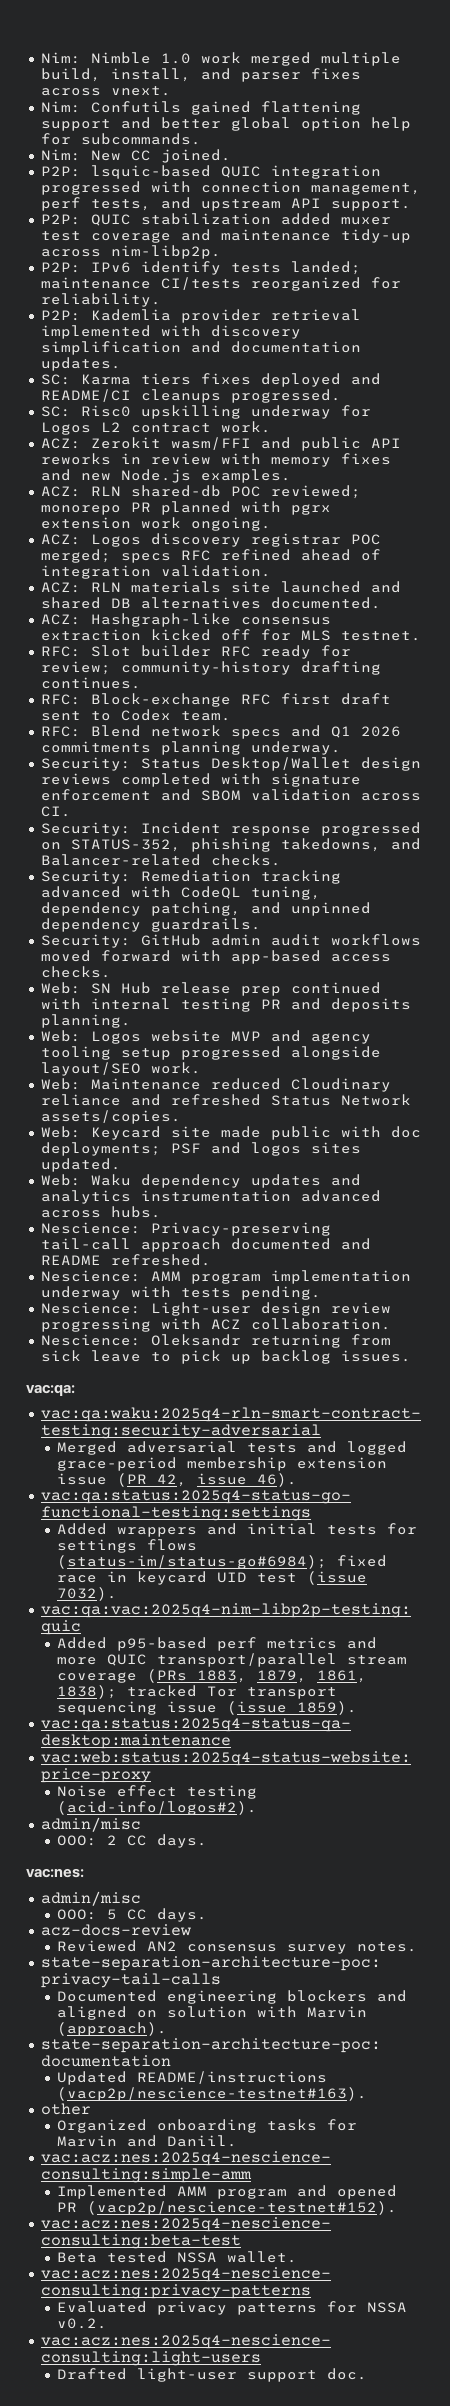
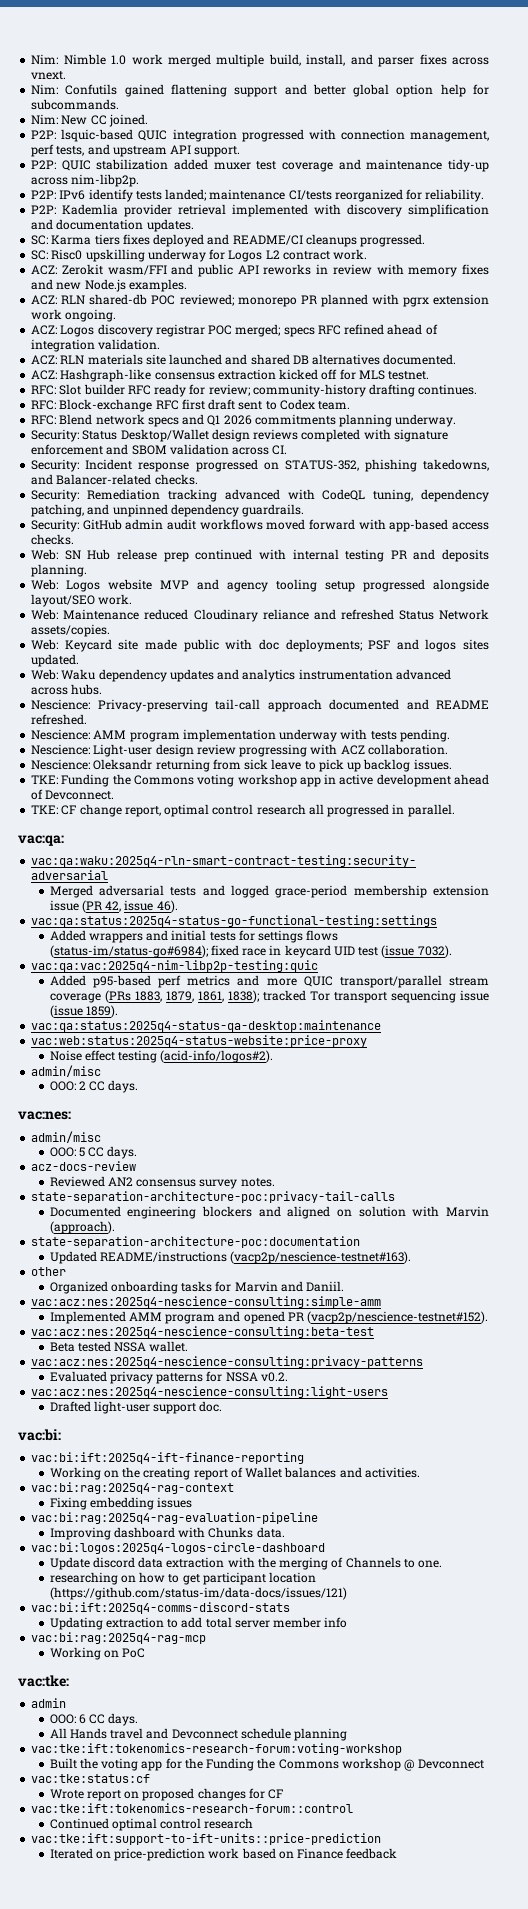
+ TKE: Funding the Commons voting workshop app in active development ahead of Devconnect.
+ TKE: CF change report, optimal control research all progressed in parallel.
+ vac:bi:
+ vac:bi:ift:2025q4-ift-finance-reporting
+ Working on the creating report of Wallet balances and activities.
+ vac:bi:rag:2025q4-rag-context
+ Fixing embedding issues
+ vac:bi:rag:2025q4-rag-evaluation-pipeline
+ Improving dashboard with Chunks data.
+ vac:bi:logos:2025q4-logos-circle-dashboard
+ Update discord data extraction with the merging of Channels to one.
+ researching on how to get participant location (https://github.com/status-im/data-docs/issues/121)
+ vac:bi:ift:2025q4-comms-discord-stats
+ Updating extraction to add total server member info
+ vac:bi:rag:2025q4-rag-mcp
+ Working on PoC
+ vac:tke:
+ admin
+ OOO: 6 CC days.
+ All Hands travel and Devconnect schedule planning
+ vac:tke:ift:tokenomics-research-forum:voting-workshop
+ Built the voting app for the Funding the Commons workshop @ Devconnect
+ vac:tke:status:cf
+ Wrote report on proposed changes for CF
+ vac:tke:ift:tokenomics-research-forum::control
+ Continued optimal control research
+ vac:tke:ift:support-to-ift-units::price-prediction
+ Iterated on price-prediction work based on Finance feedback

